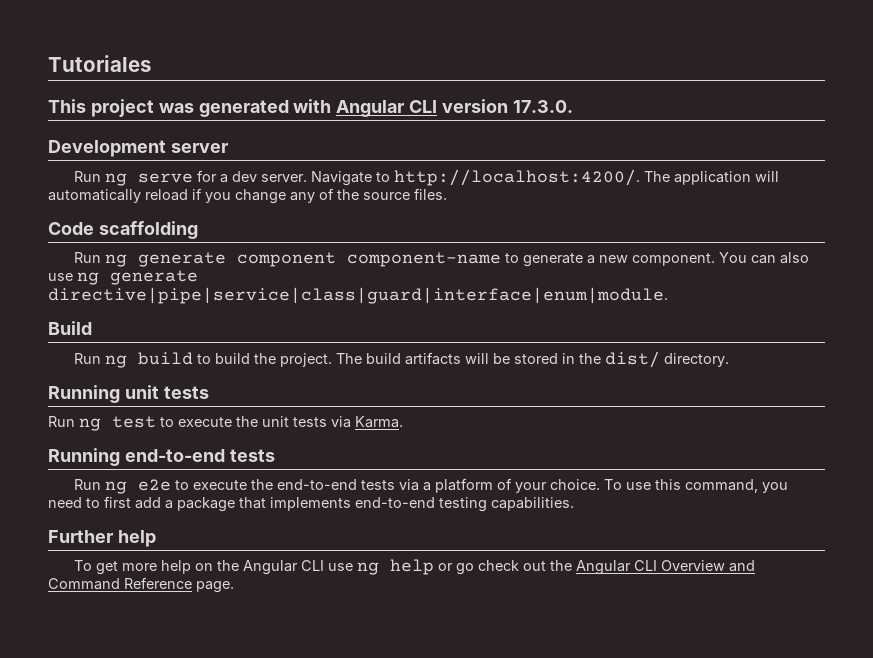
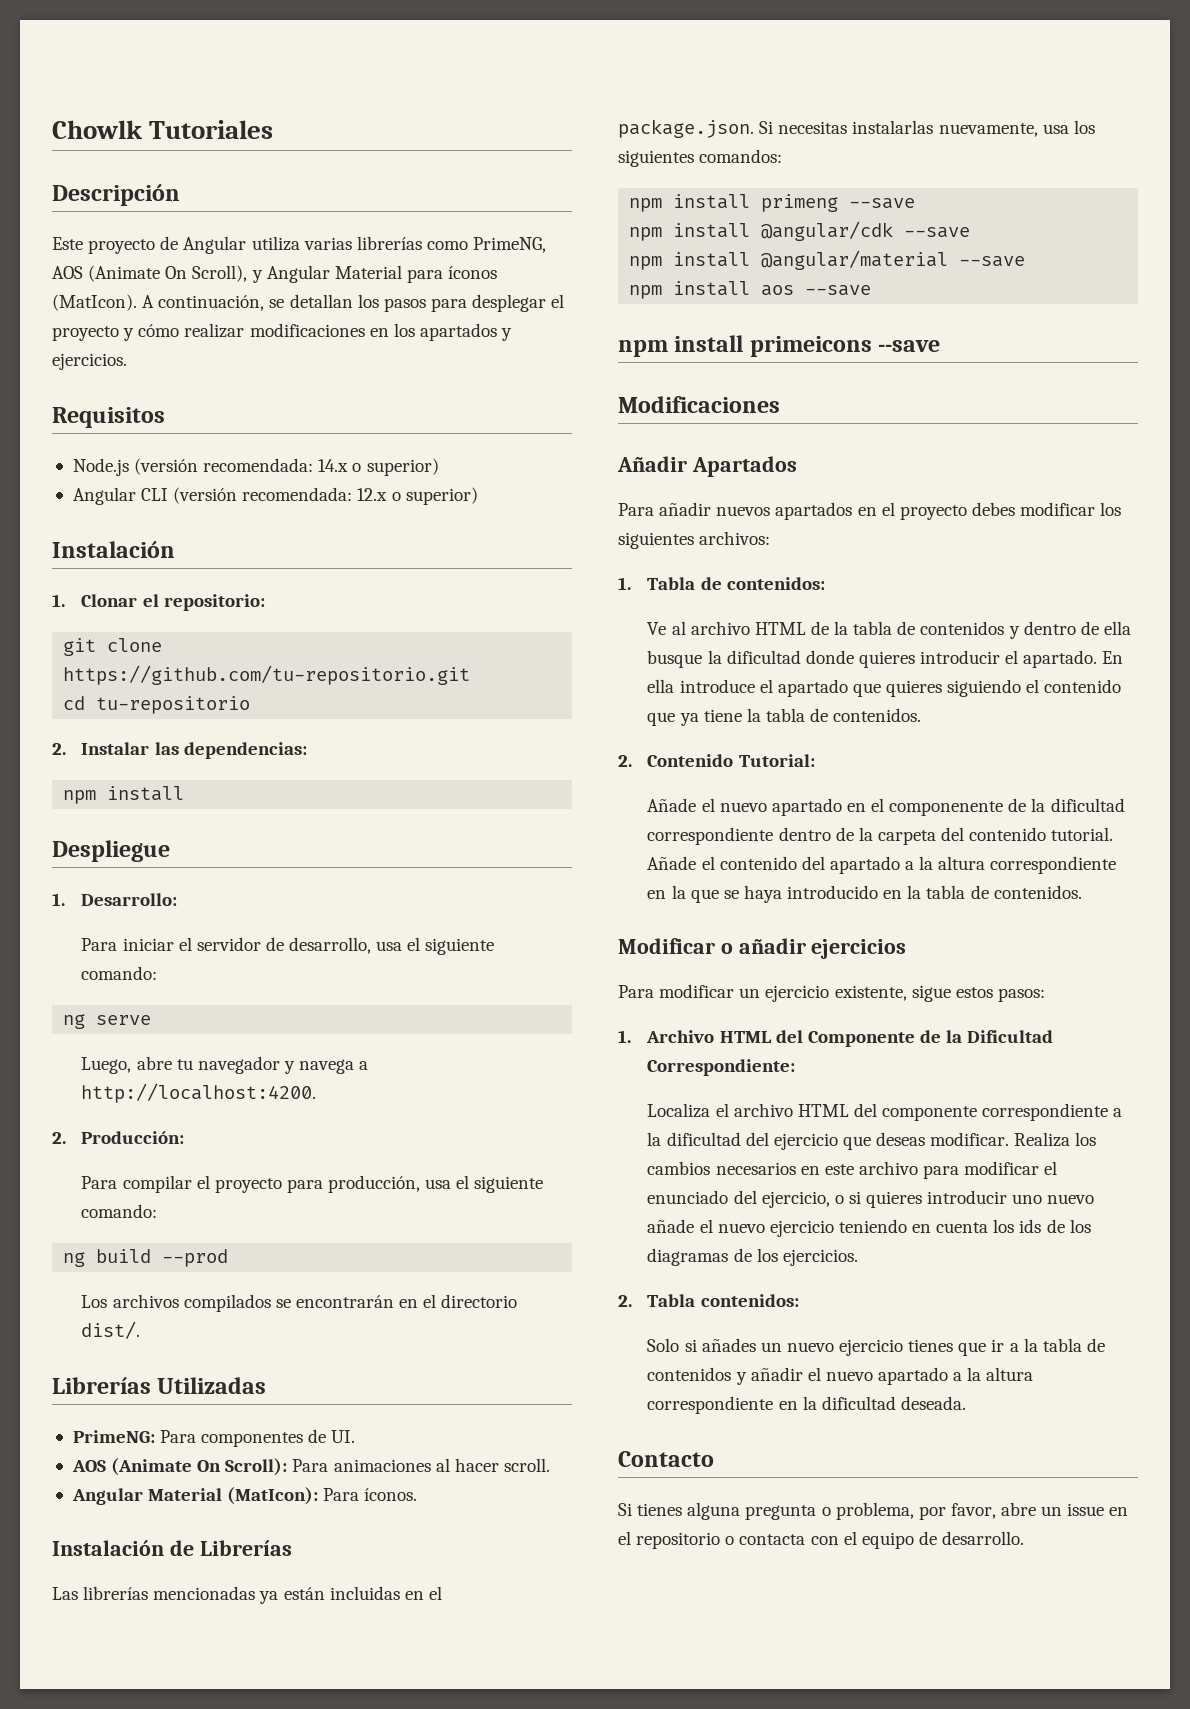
- Tutoriales
+ Chowlk Tutoriales
- This project was generated with Angular CLI version 17.3.0.
- Development server
- Run ng serve for a dev server. Navigate to http://localhost:4200/. The application will automatically reload if you change any of the source files.
- Code scaffolding
- Run ng generate component component-name to generate a new component. You can also use ng generate directive|pipe|service|class|guard|interface|enum|module.
- Build
- Run ng build to build the project. The build artifacts will be stored in the dist/ directory.
- Running unit tests
- Run ng test to execute the unit tests via Karma.
- Running end-to-end tests
- Run ng e2e to execute the end-to-end tests via a platform of your choice. To use this command, you need to first add a package that implements end-to-end testing capabilities.
- Further help
- To get more help on the Angular CLI use ng help or go check out the Angular CLI Overview and Command Reference page.
+ Descripción
+ Este proyecto de Angular utiliza varias librerías como PrimeNG, AOS (Animate On Scroll), y Angular Material para íconos (MatIcon). A continuación, se detallan los pasos para desplegar el proyecto y cómo realizar modificaciones en los apartados y ejercicios.
+ Requisitos
+ Node.js (versión recomendada: 14.x o superior)
+ Angular CLI (versión recomendada: 12.x o superior)
+ Instalación
+ 1. Clonar el repositorio:
+ git clone https://github.com/tu-repositorio.git
+ cd tu-repositorio
+ 2. Instalar las dependencias:
+ npm install
+ Despliegue
+ 1. Desarrollo:
+ Para iniciar el servidor de desarrollo, usa el siguiente comando:
+ ng serve
+ Luego, abre tu navegador y navega a http://localhost:4200.
+ 2. Producción:
+ Para compilar el proyecto para producción, usa el siguiente comando:
+ ng build --prod
+ Los archivos compilados se encontrarán en el directorio dist/.
+ Librerías Utilizadas
+ PrimeNG: Para componentes de UI.
+ AOS (Animate On Scroll): Para animaciones al hacer scroll.
+ Angular Material (MatIcon): Para íconos.
+ Instalación de Librerías
+ Las librerías mencionadas ya están incluidas en el package.json. Si necesitas instalarlas nuevamente, usa los siguientes comandos:
+ npm install primeng --save
+ npm install @angular/cdk --save
+ npm install @angular/material --save
+ npm install aos --save
+ npm install primeicons --save
+ Modificaciones
+ Añadir Apartados
+ Para añadir nuevos apartados en el proyecto debes modificar los siguientes archivos:
+ 1. Tabla de contenidos:
+ Ve al archivo HTML de la tabla de contenidos y dentro de ella busque la dificultad donde quieres introducir el apartado. En ella introduce el apartado que quieres siguiendo el contenido que ya tiene la tabla de contenidos.
+ 2. Contenido Tutorial:
+ Añade el nuevo apartado en el componenente de la dificultad correspondiente dentro de la carpeta del contenido tutorial. Añade el contenido del apartado a la altura correspondiente en la que se haya introducido en la tabla de contenidos.
+ Modificar o añadir ejercicios
+ Para modificar un ejercicio existente, sigue estos pasos:
+ 1. Archivo HTML del Componente de la Dificultad Correspondiente:
+ Localiza el archivo HTML del componente correspondiente a la dificultad del ejercicio que deseas modificar. Realiza los cambios necesarios en este archivo para modificar el enunciado del ejercicio, o si quieres introducir uno nuevo añade el nuevo ejercicio teniendo en cuenta los ids de los diagramas de los ejercicios.
+ 2. Tabla contenidos:
+ Solo si añades un nuevo ejercicio tienes que ir a la tabla de contenidos y añadir el nuevo apartado a la altura correspondiente en la dificultad deseada.
+ Contacto
+ Si tienes alguna pregunta o problema, por favor, abre un issue en el repositorio o contacta con el equipo de desarrollo.

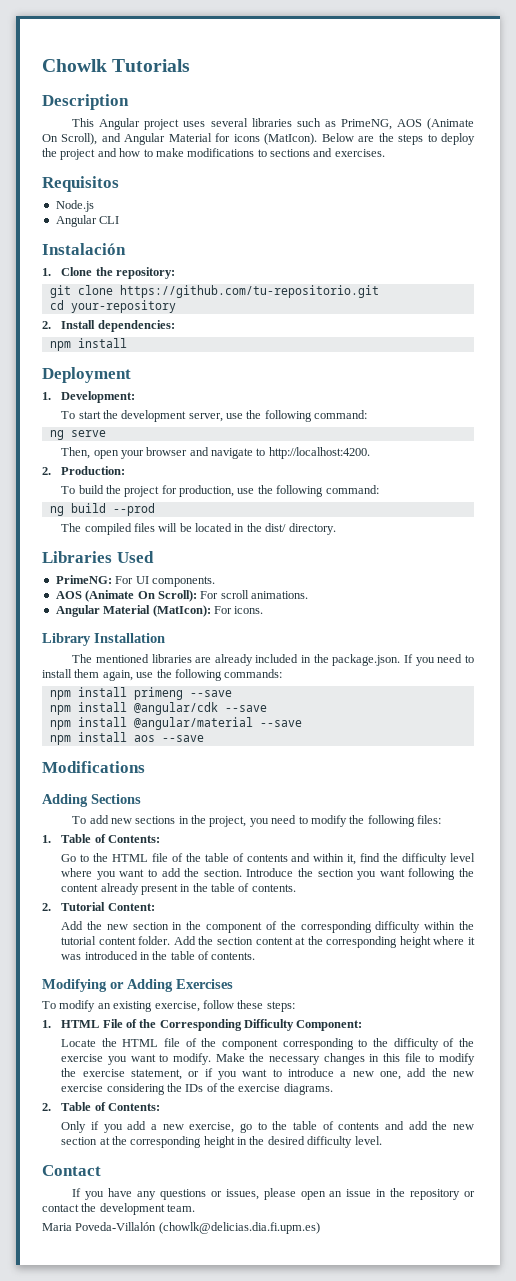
- Chowlk Tutoriales
- Descripción
- Este proyecto de Angular utiliza varias librerías como PrimeNG, AOS (Animate On Scroll), y Angular Material para íconos (MatIcon). A continuación, se detallan los pasos para desplegar el proyecto y cómo realizar modificaciones en los apartados y ejercicios.
+ Chowlk Tutorials
+ Description
+ This Angular project uses several libraries such as PrimeNG, AOS (Animate On Scroll), and Angular Material for icons (MatIcon). Below are the steps to deploy the project and how to make modifications to sections and exercises.
  Requisitos
- Node.js (versión recomendada: 14.x o superior)
- Angular CLI (versión recomendada: 12.x o superior)
+ Node.js
+ Angular CLI
- 1. Clonar el repositorio:
+ 1. Clone the repository:
- cd tu-repositorio
- 2. Instalar las dependencias:
+ cd your-repository
+ 2. Install dependencies:
- Despliegue
- 1. Desarrollo:
- Para iniciar el servidor de desarrollo, usa el siguiente comando:
+ Deployment
+ 1. Development:
+ To start the development server, use the following command:
  ng serve
- Luego, abre tu navegador y navega a http://localhost:4200.
- 2. Producción:
- Para compilar el proyecto para producción, usa el siguiente comando:
+ Then, open your browser and navigate to http://localhost:4200.
+ 2. Production:
+ To build the project for production, use the following command:
  ng build --prod
- Los archivos compilados se encontrarán en el directorio dist/.
- Librerías Utilizadas
- PrimeNG: Para componentes de UI.
- AOS (Animate On Scroll): Para animaciones al hacer scroll.
- Angular Material (MatIcon): Para íconos.
- Instalación de Librerías
- Las librerías mencionadas ya están incluidas en el package.json. Si necesitas instalarlas nuevamente, usa los siguientes comandos:
+ The compiled files will be located in the dist/ directory.
+ Libraries Used
+ PrimeNG: For UI components.
+ AOS (Animate On Scroll): For scroll animations.
+ Angular Material (MatIcon): For icons.
+ Library Installation
+ The mentioned libraries are already included in the package.json. If you need to install them again, use the following commands:
- npm install primeicons --save
- Modificaciones
- Añadir Apartados
- Para añadir nuevos apartados en el proyecto debes modificar los siguientes archivos:
- 1. Tabla de contenidos:
- Ve al archivo HTML de la tabla de contenidos y dentro de ella busque la dificultad donde quieres introducir el apartado. En ella introduce el apartado que quieres siguiendo el contenido que ya tiene la tabla de contenidos.
- 2. Contenido Tutorial:
- Añade el nuevo apartado en el componenente de la dificultad correspondiente dentro de la carpeta del contenido tutorial. Añade el contenido del apartado a la altura correspondiente en la que se haya introducido en la tabla de contenidos.
- Modificar o añadir ejercicios
- Para modificar un ejercicio existente, sigue estos pasos:
- 1. Archivo HTML del Componente de la Dificultad Correspondiente:
- Localiza el archivo HTML del componente correspondiente a la dificultad del ejercicio que deseas modificar. Realiza los cambios necesarios en este archivo para modificar el enunciado del ejercicio, o si quieres introducir uno nuevo añade el nuevo ejercicio teniendo en cuenta los ids de los diagramas de los ejercicios.
- 2. Tabla contenidos:
- Solo si añades un nuevo ejercicio tienes que ir a la tabla de contenidos y añadir el nuevo apartado a la altura correspondiente en la dificultad deseada.
- Contacto
- Si tienes alguna pregunta o problema, por favor, abre un issue en el repositorio o contacta con el equipo de desarrollo.
+ Modifications
+ Adding Sections
+ To add new sections in the project, you need to modify the following files:
+ 1. Table of Contents:
+ Go to the HTML file of the table of contents and within it, find the difficulty level where you want to add the section. Introduce the section you want following the content already present in the table of contents.
+ 2. Tutorial Content:
+ Add the new section in the component of the corresponding difficulty within the tutorial content folder. Add the section content at the corresponding height where it was introduced in the table of contents.
+ Modifying or Adding Exercises
+ To modify an existing exercise, follow these steps:
+ 1. HTML File of the Corresponding Difficulty Component:
+ Locate the HTML file of the component corresponding to the difficulty of the exercise you want to modify. Make the necessary changes in this file to modify the exercise statement, or if you want to introduce a new one, add the new exercise considering the IDs of the exercise diagrams.
+ 2. Table of Contents:
+ Only if you add a new exercise, go to the table of contents and add the new section at the corresponding height in the desired difficulty level.
+ Contact
+ If you have any questions or issues, please open an issue in the repository or contact the development team.
+ Maria Poveda-Villalón (chowlk@delicias.dia.fi.upm.es)

